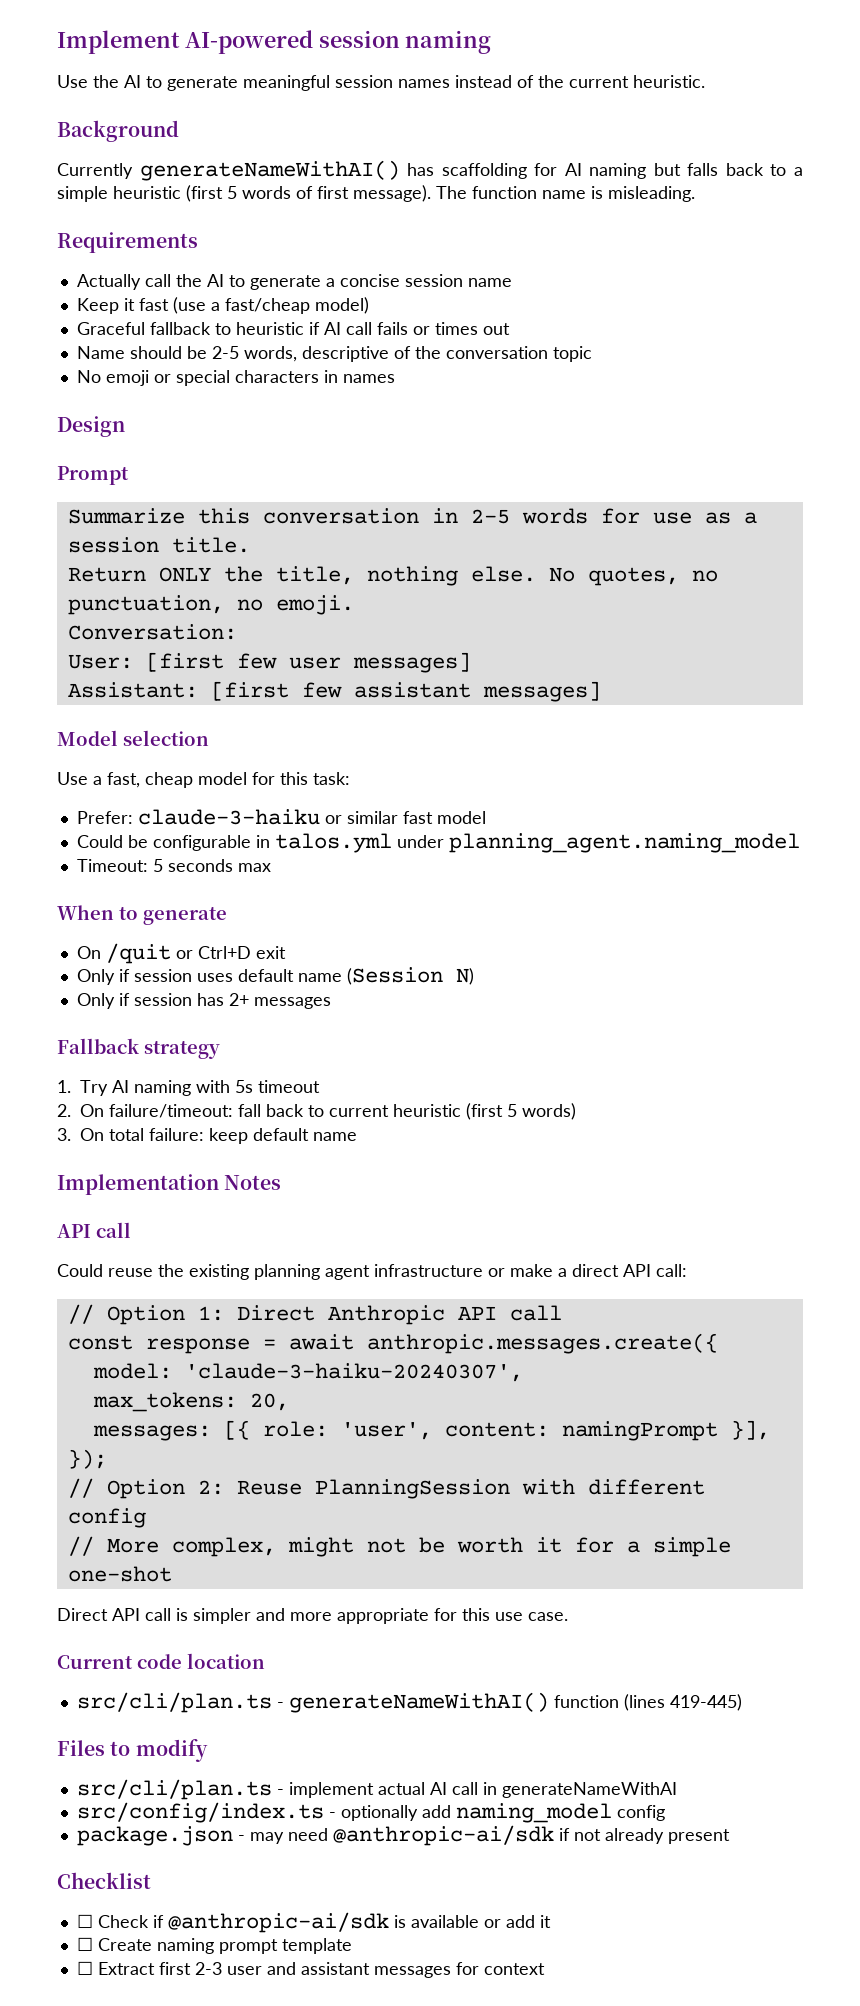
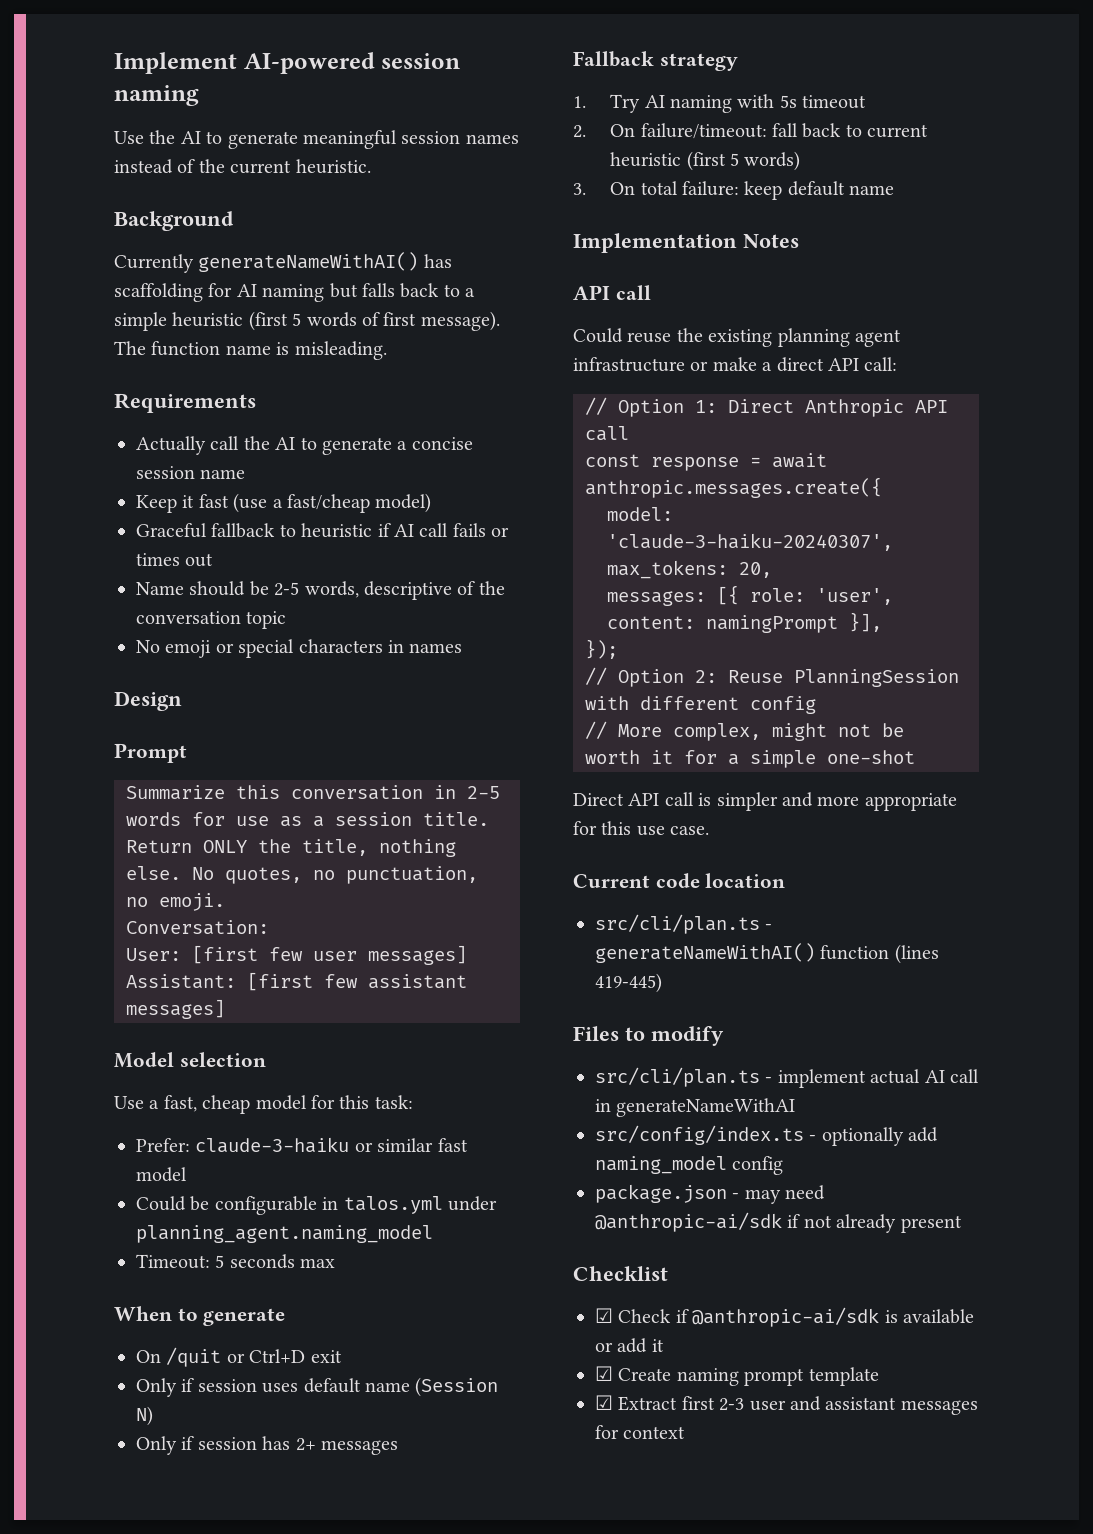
- ☐ Check if @anthropic-ai/sdk is available or add it
+ ☑ Check if @anthropic-ai/sdk is available or add it
- ☐ Create naming prompt template
+ ☑ Create naming prompt template
- ☐ Extract first 2-3 user and assistant messages for context
+ ☑ Extract first 2-3 user and assistant messages for context

